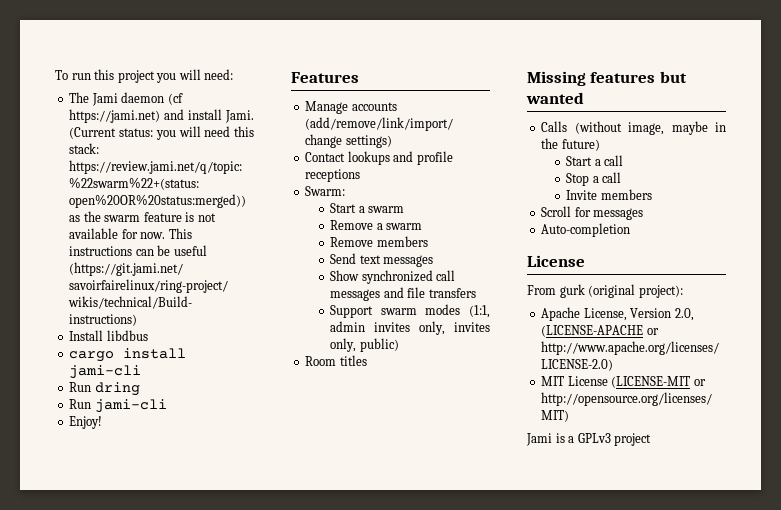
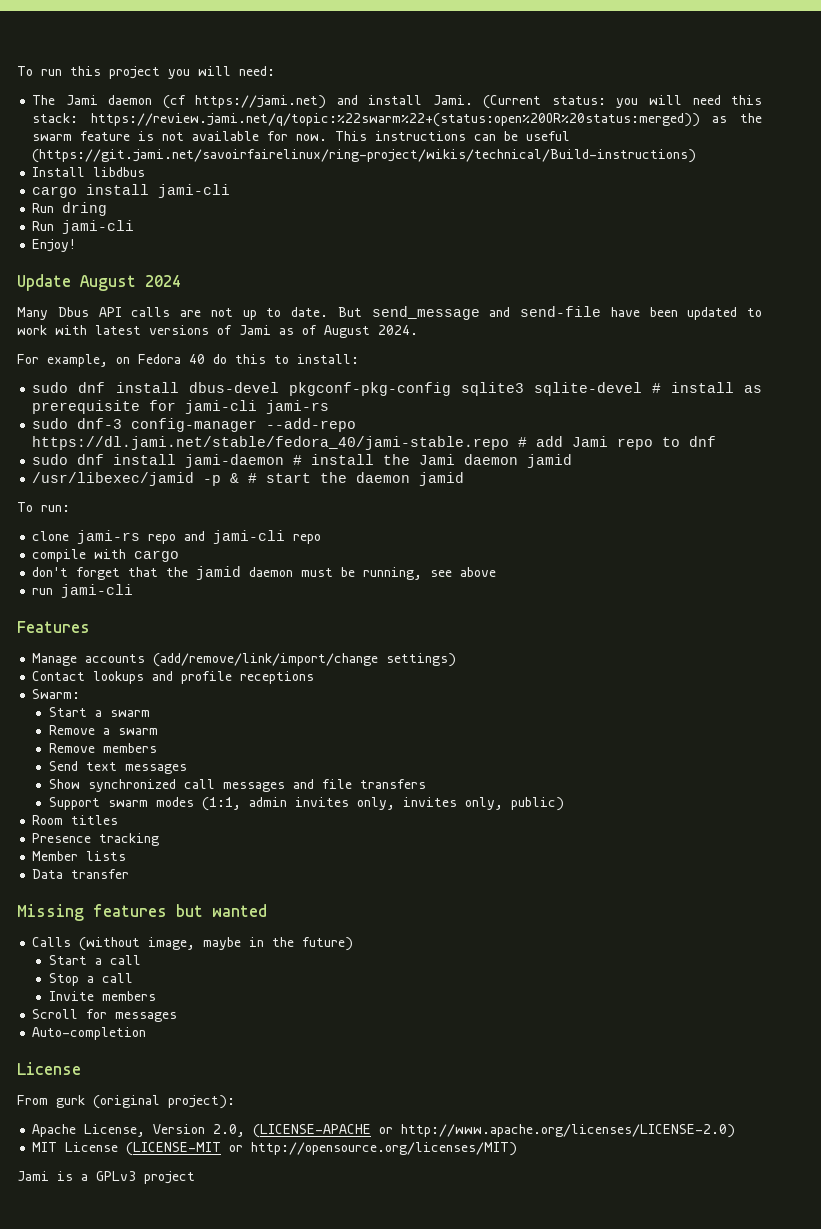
+ Update August 2024
+ Many Dbus API calls are not up to date. But send_message and send-file have been updated to work with latest versions of Jami as of August 2024.
+ For example, on Fedora 40 do this to install:
+ sudo dnf install dbus-devel pkgconf-pkg-config sqlite3 sqlite-devel # install as prerequisite for jami-cli jami-rs
+ sudo dnf-3 config-manager --add-repo https://dl.jami.net/stable/fedora_40/jami-stable.repo # add Jami repo to dnf
+ sudo dnf install jami-daemon # install the Jami daemon jamid
+ /usr/libexec/jamid -p & # start the daemon jamid
+ To run:
+ clone jami-rs repo and jami-cli repo
+ compile with cargo
+ don't forget that the jamid daemon must be running, see above
+ run jami-cli
+ Presence tracking
+ Member lists
+ Data transfer

